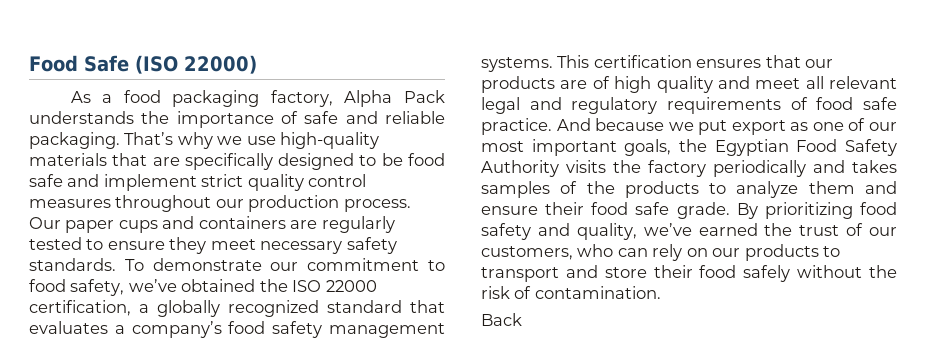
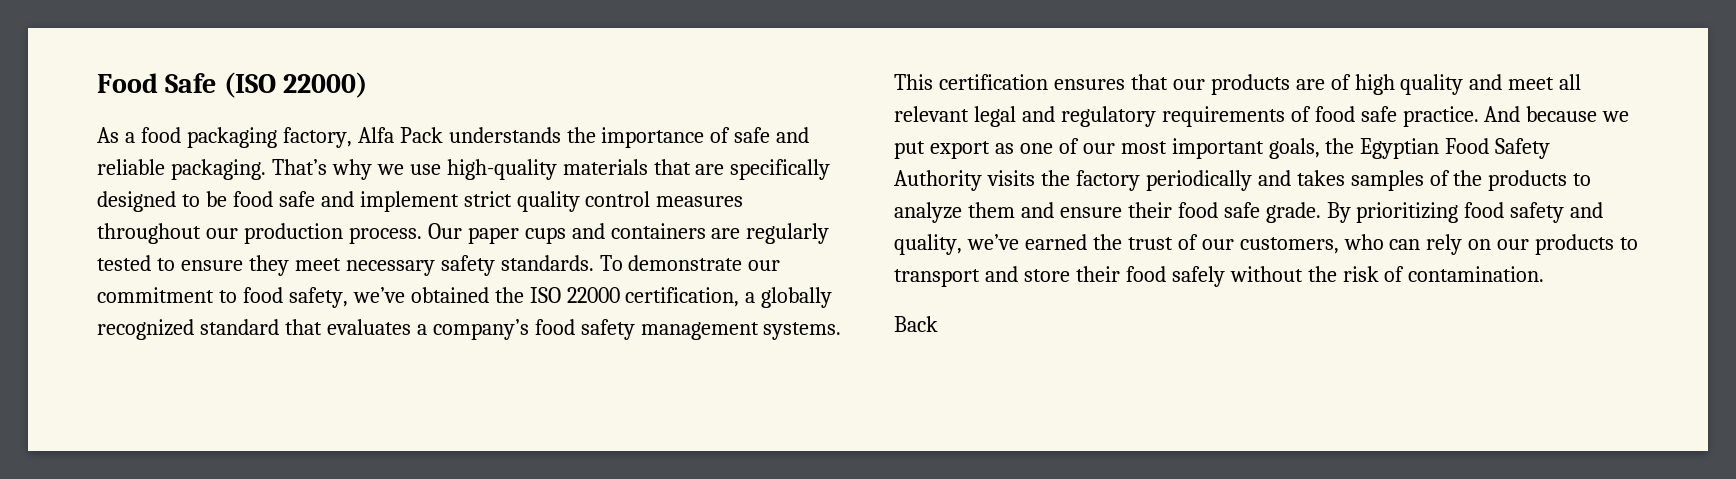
- As a food packaging factory, Alpha Pack understands the importance of safe and reliable packaging.
+ As a food packaging factory, Alfa Pack understands the importance of safe and reliable packaging.

